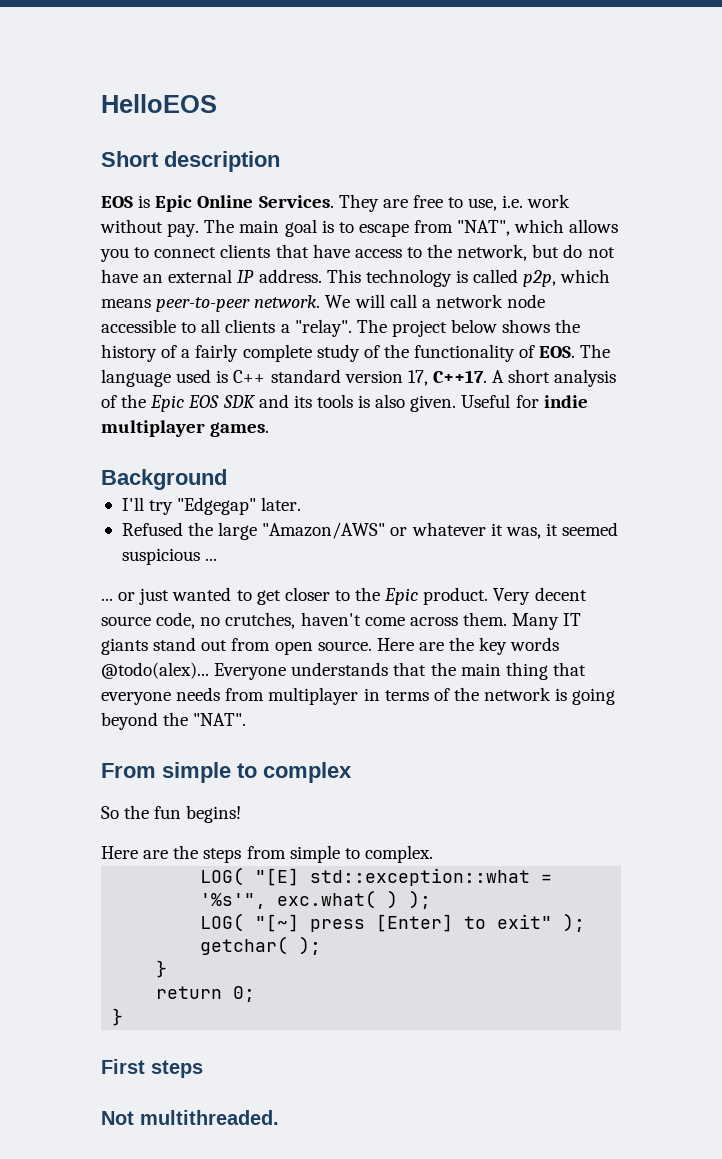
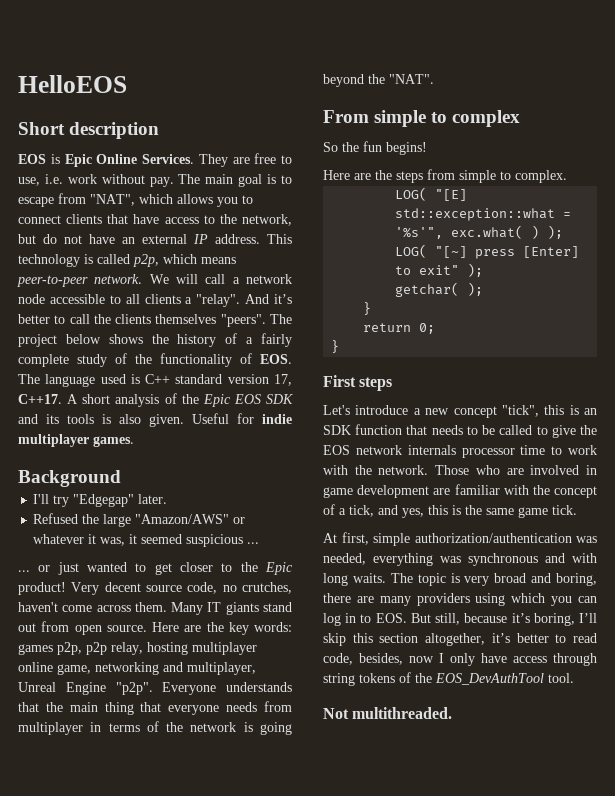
+ And it’s better to call the clients themselves "peers".
- ... or just wanted to get closer to the Epic product.
+ ... or just wanted to get closer to the Epic product!
- Here are the key words @todo(alex)...
+ Here are the key words: games p2p, p2p relay, hosting multiplayer online game, networking and multiplayer, Unreal Engine "p2p".
+ Let's introduce a new concept "tick", this is an SDK function that needs to be called to give the EOS network internals processor time to work with the network. Those who are involved in game development are familiar with the concept of a tick, and yes, this is the same game tick.
+ At first, simple authorization/authentication was needed, everything was synchronous and with long waits. The topic is very broad and boring, there are many providers using which you can log in to EOS. But still, because it’s boring, I’ll skip this section altogether, it’s better to read code, besides, now I only have access through string tokens of the EOS_DevAuthTool tool.

